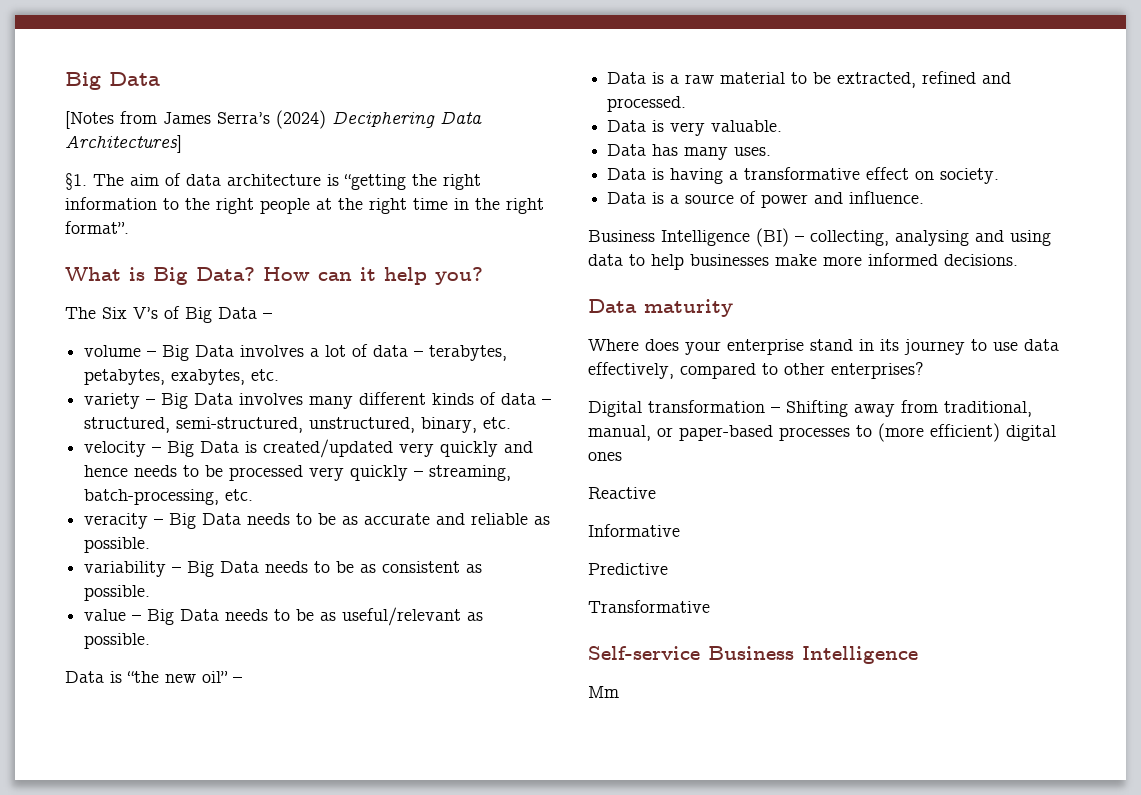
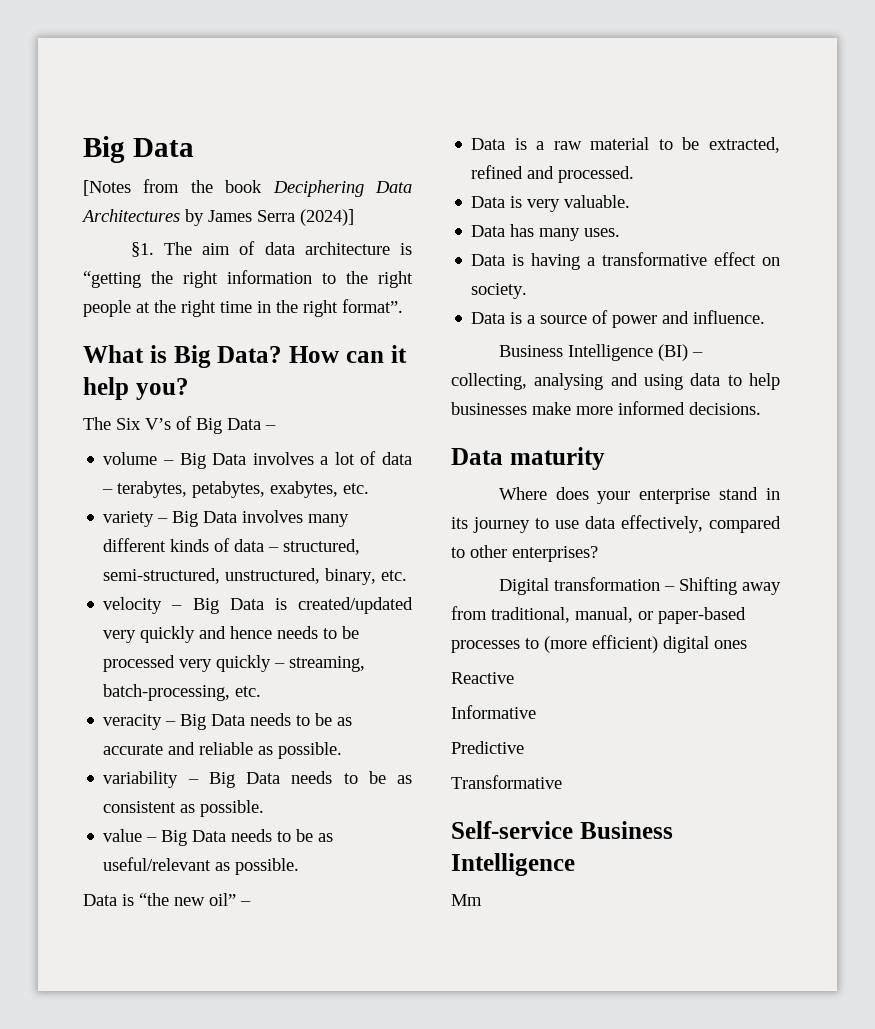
- [Notes from James Serra’s (2024) Deciphering Data Architectures]
+ [Notes from the book Deciphering Data Architectures by James Serra (2024)]

